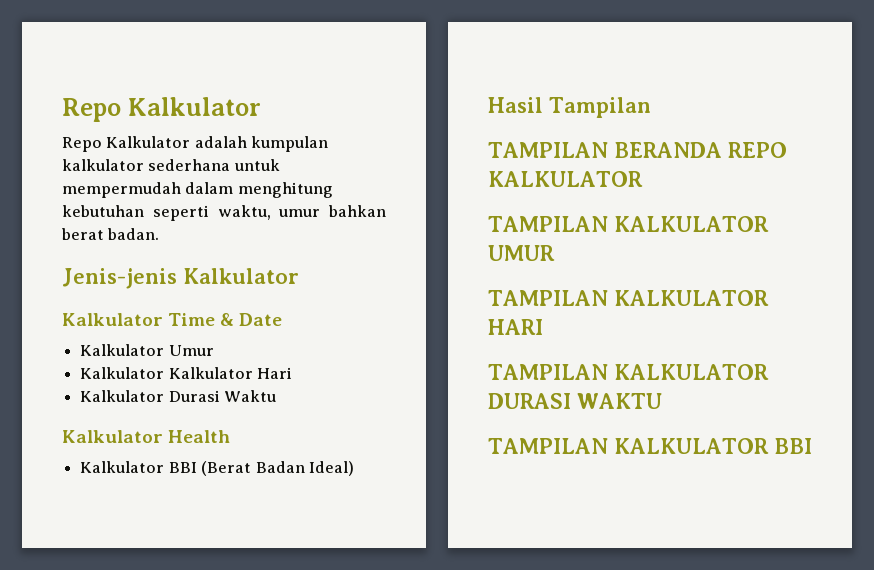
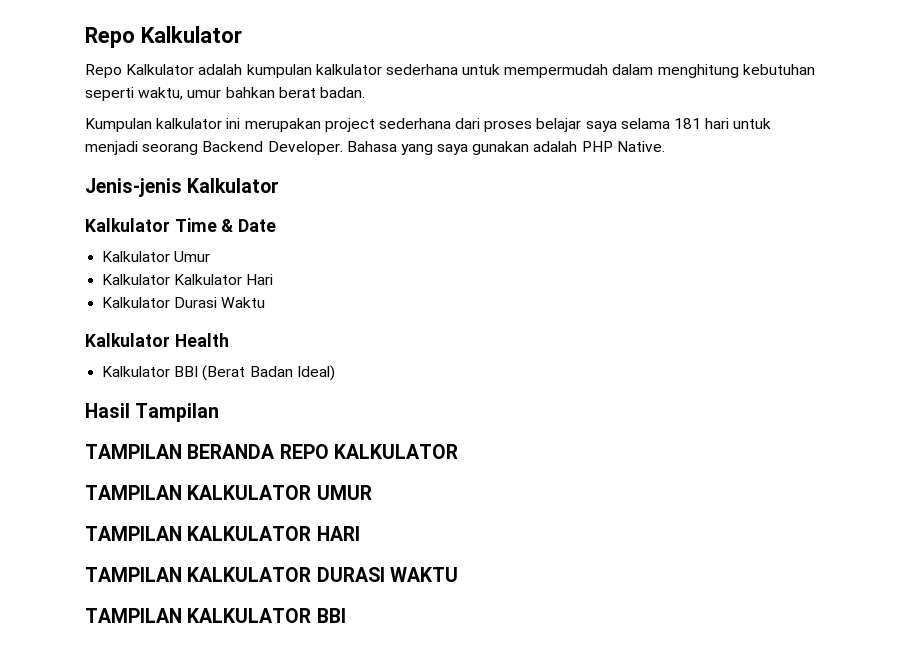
+ Kumpulan kalkulator ini merupakan project sederhana dari proses belajar saya selama 181 hari untuk menjadi seorang Backend Developer. Bahasa yang saya gunakan adalah PHP Native.

